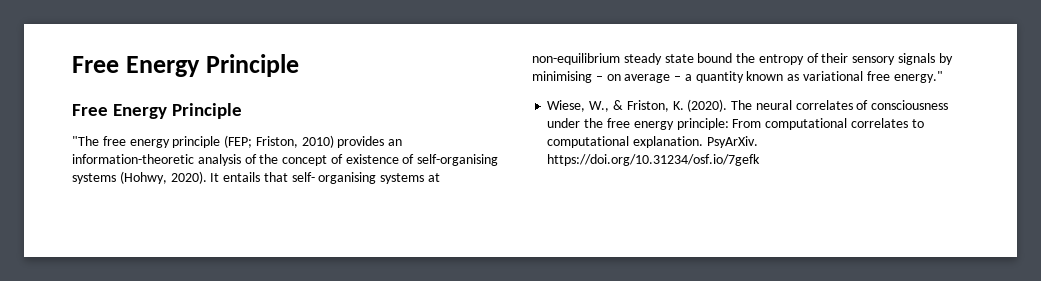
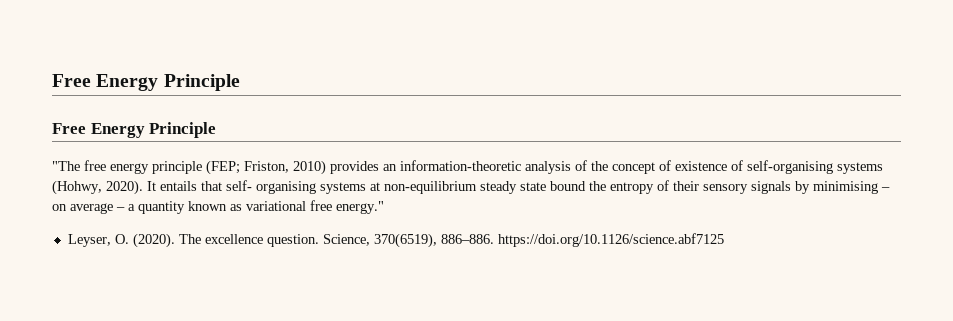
- Wiese, W., & Friston, K. (2020). The neural correlates of consciousness under the free energy principle: From computational correlates to computational explanation. PsyArXiv. https://doi.org/10.31234/osf.io/7gefk
+ Leyser, O. (2020). The excellence question. Science, 370(6519), 886–886. https://doi.org/10.1126/science.abf7125

